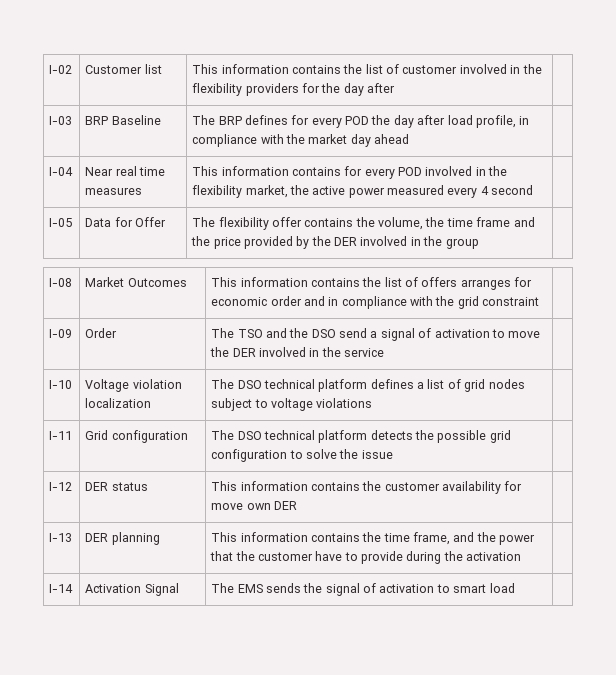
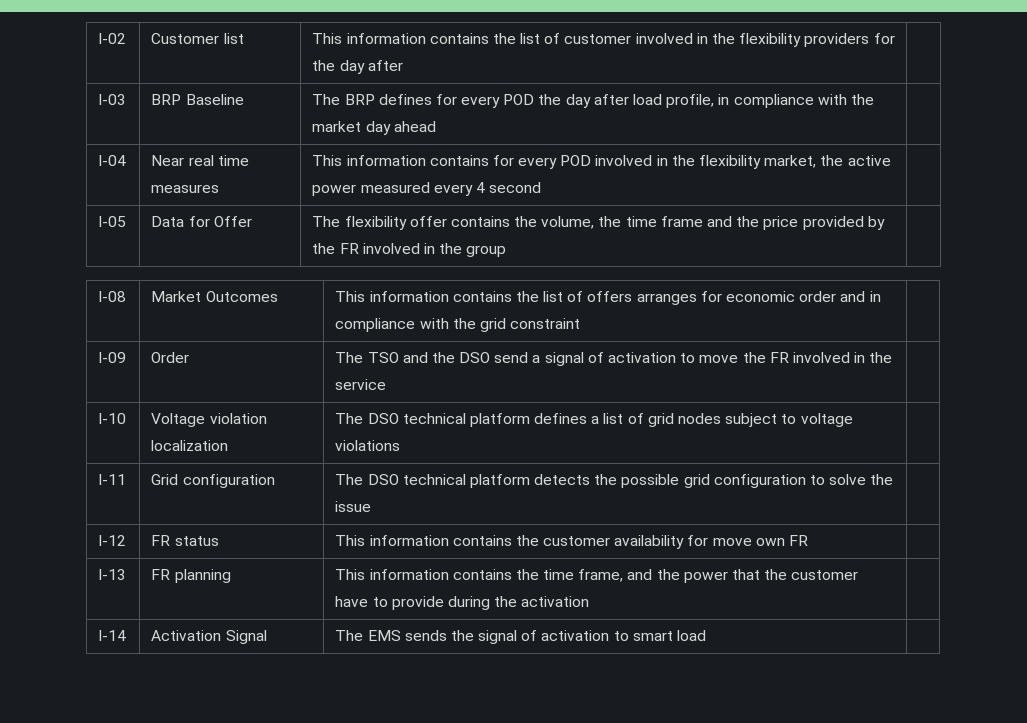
- I-05 | Data for Offer | The flexibility offer contains the volume, the time frame and the price provided by the DER involved in the group |
+ I-05 | Data for Offer | The flexibility offer contains the volume, the time frame and the price provided by the FR involved in the group |
- I-09 | Order | The TSO and the DSO send a signal of activation to move the DER involved in the service |
+ I-09 | Order | The TSO and the DSO send a signal of activation to move the FR involved in the service |
- I-12 | DER status | This information contains the customer availability for move own DER |
+ I-12 | FR status | This information contains the customer availability for move own FR |
- I-13 | DER planning | This information contains the time frame, and the power that the customer have to provide during the activation |
+ I-13 | FR planning | This information contains the time frame, and the power that the customer have to provide during the activation |

